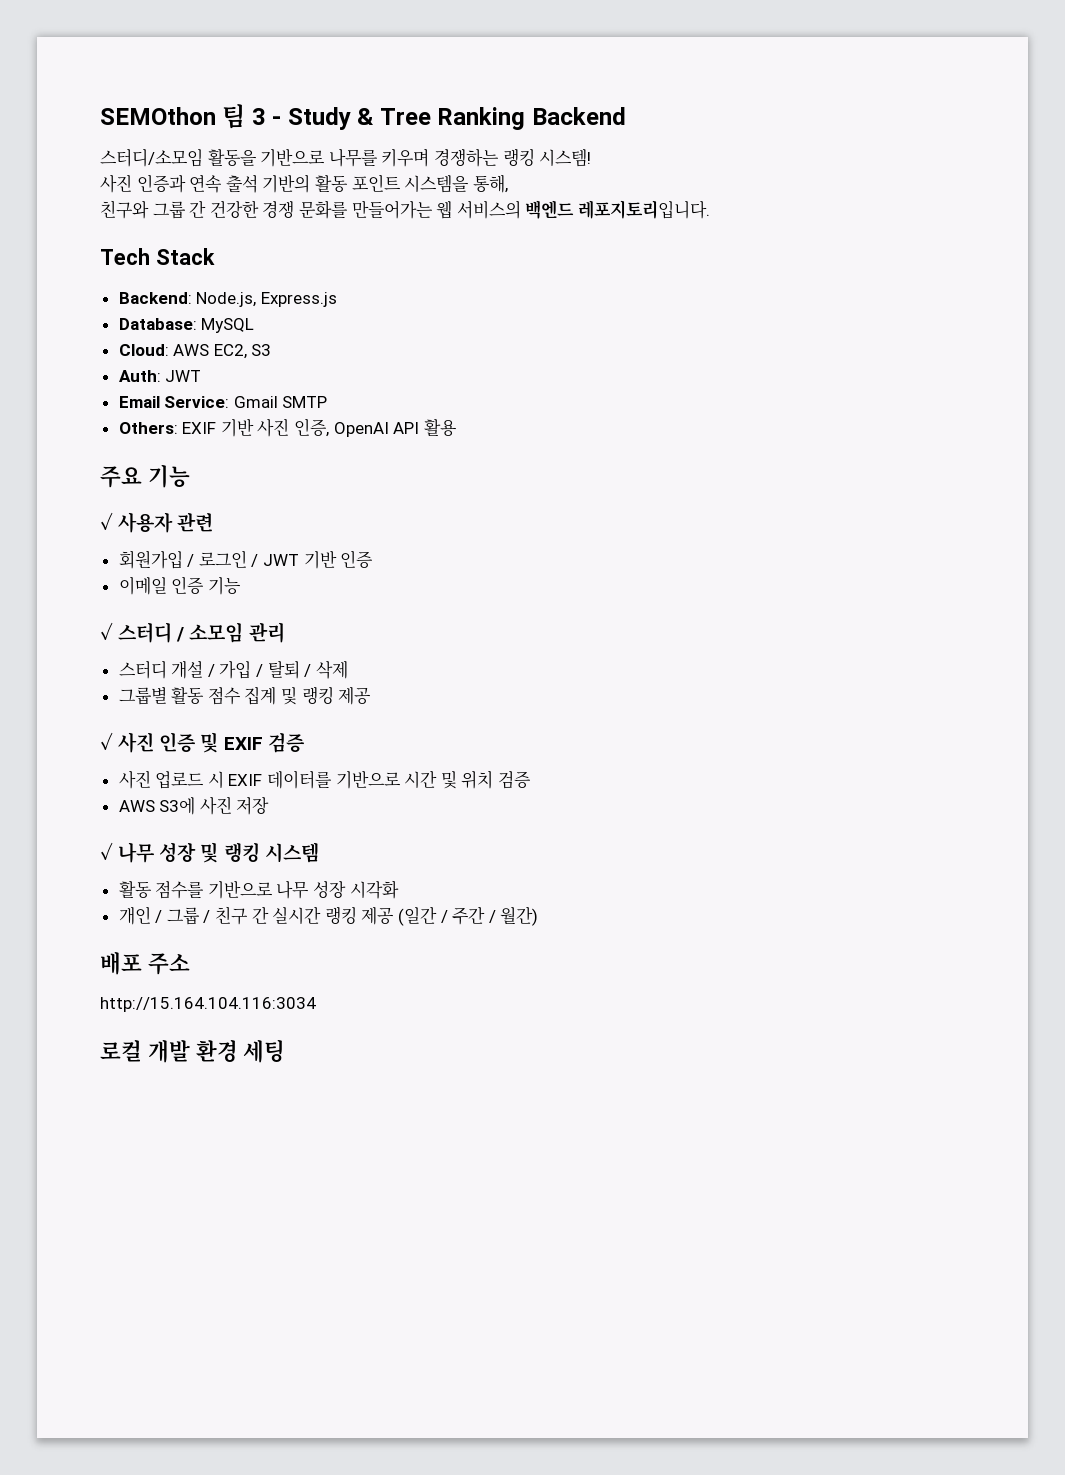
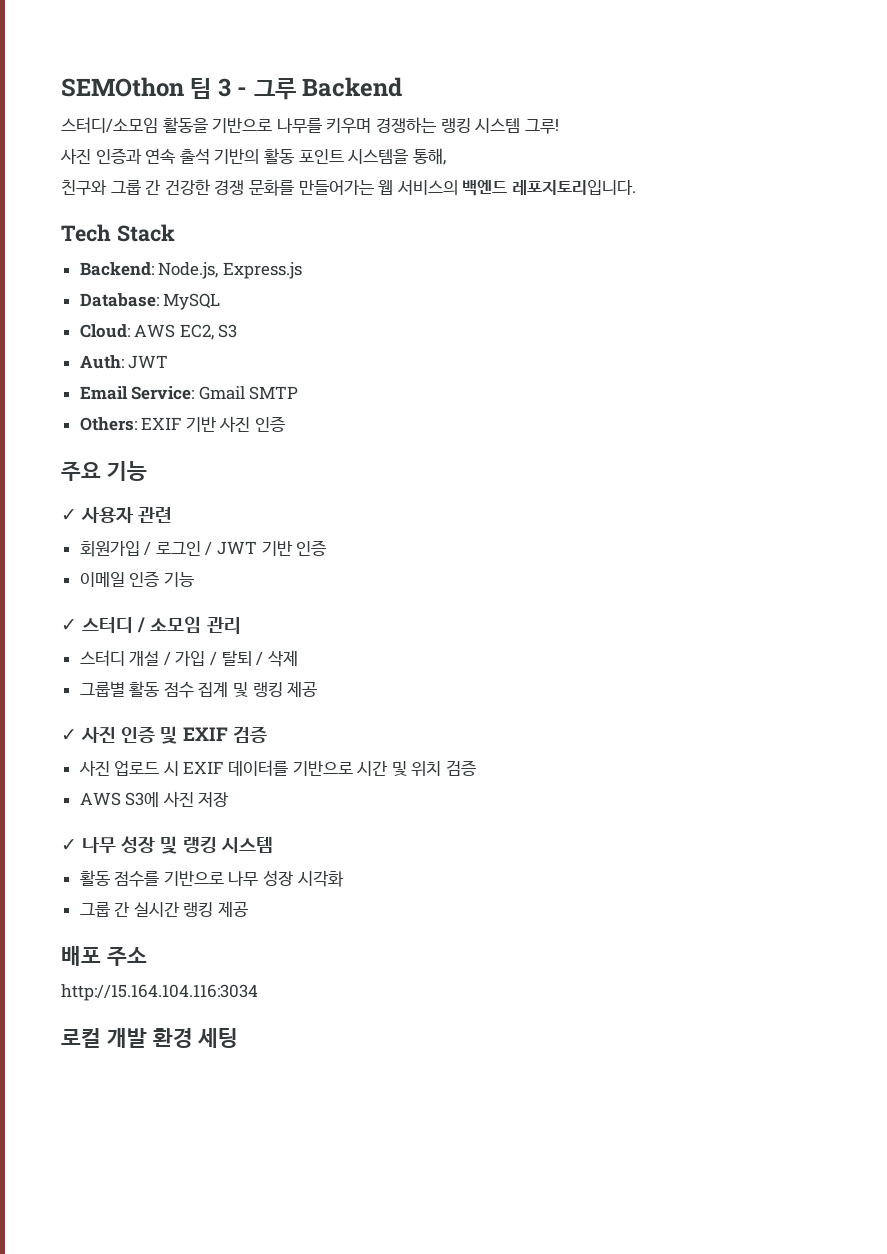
- SEMOthon 팀 3 - Study & Tree Ranking Backend
+ SEMOthon 팀 3 - 그루 Backend
- 스터디/소모임 활동을 기반으로 나무를 키우며 경쟁하는 랭킹 시스템!
+ 스터디/소모임 활동을 기반으로 나무를 키우며 경쟁하는 랭킹 시스템 그루!
- Others: EXIF 기반 사진 인증, OpenAI API 활용
+ Others: EXIF 기반 사진 인증
- 개인 / 그룹 / 친구 간 실시간 랭킹 제공 (일간 / 주간 / 월간)
+ 그룹 간 실시간 랭킹 제공

